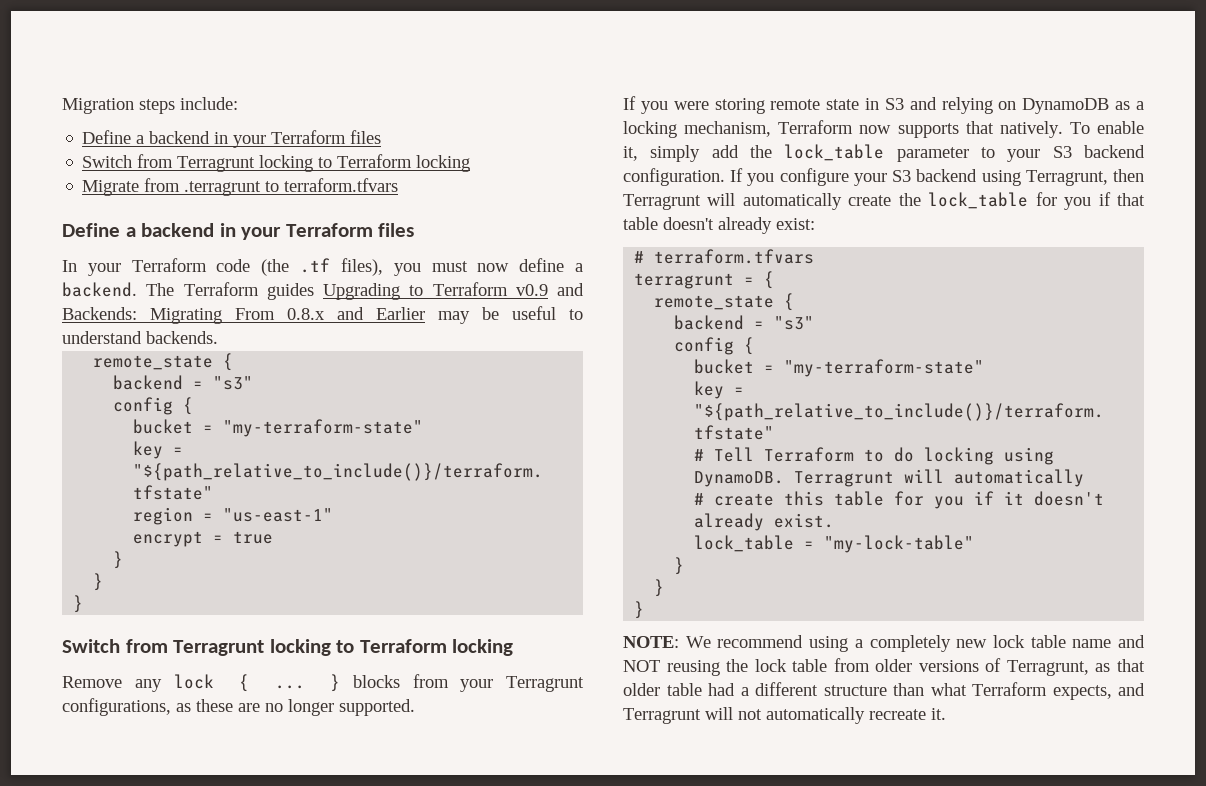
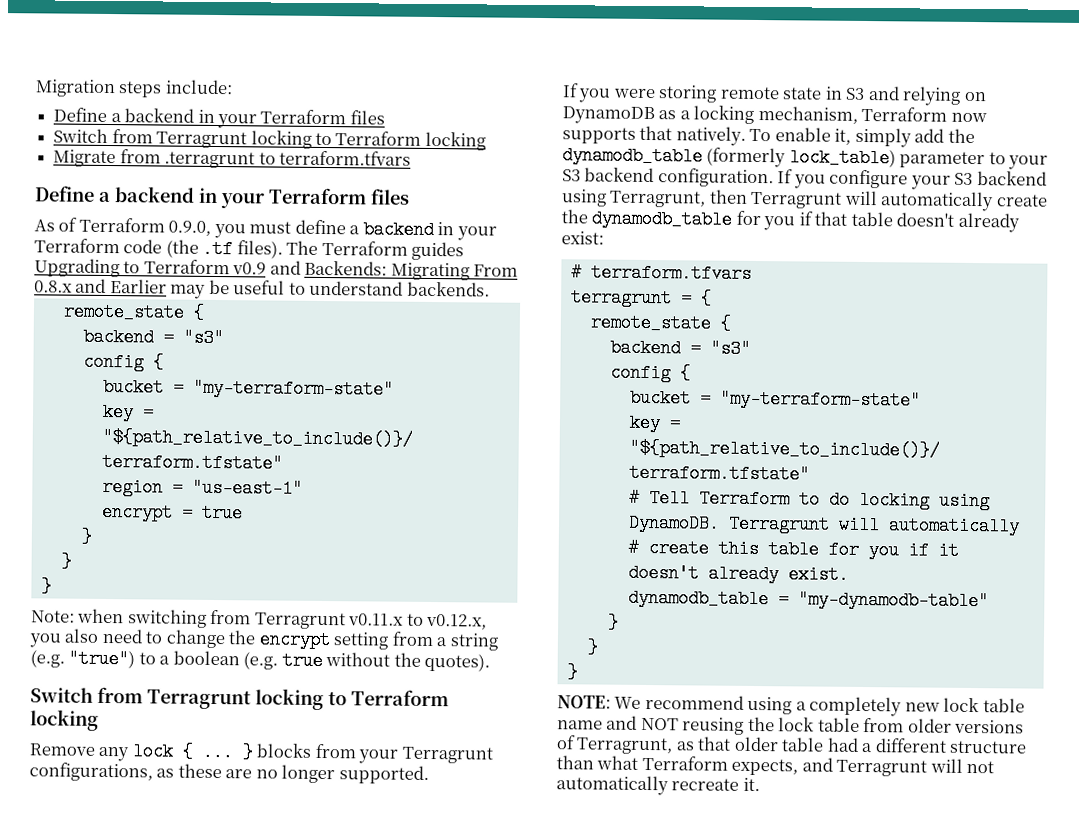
- In your Terraform code (the .tf files), you must now define a backend.
+ As of Terraform 0.9.0, you must define a backend in your Terraform code (the .tf files).
+ Note: when switching from Terragrunt v0.11.x to v0.12.x, you also need to change the encrypt setting from a string (e.g. "true") to a boolean (e.g. true without the quotes).
- To enable it, simply add the lock_table parameter to your S3 backend configuration.
+ To enable it, simply add the dynamodb_table (formerly lock_table) parameter to your S3 backend configuration.
- If you configure your S3 backend using Terragrunt, then Terragrunt will automatically create the lock_table for you if that table doesn't already exist:
+ If you configure your S3 backend using Terragrunt, then Terragrunt will automatically create the dynamodb_table for you if that table doesn't already exist:
- lock_table = "my-lock-table"
+ dynamodb_table = "my-dynamodb-table"

